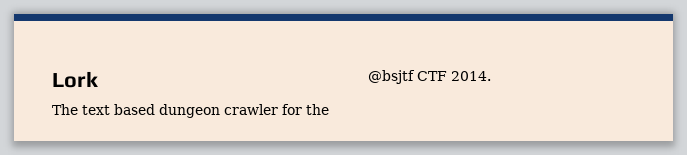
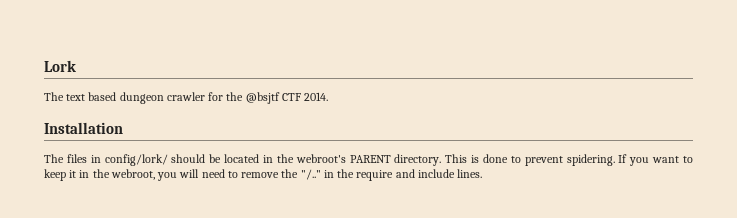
+ Installation
+ The files in config/lork/ should be located in the webroot's PARENT directory. This is done to prevent spidering. If you want to keep it in the webroot, you will need to remove the "/.." in the require and include lines.

